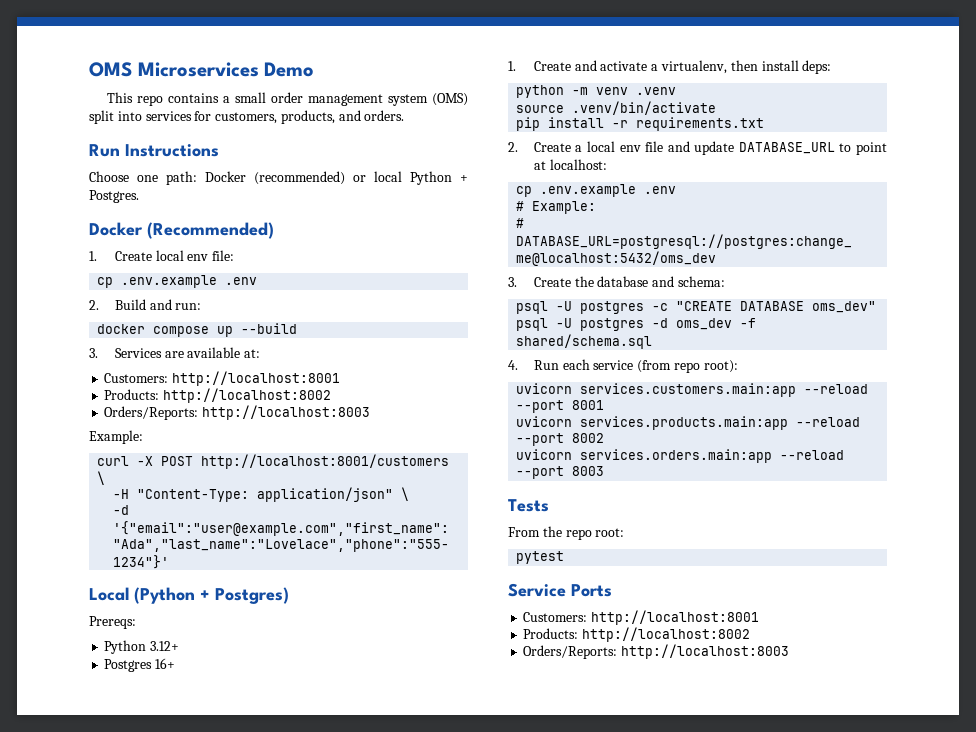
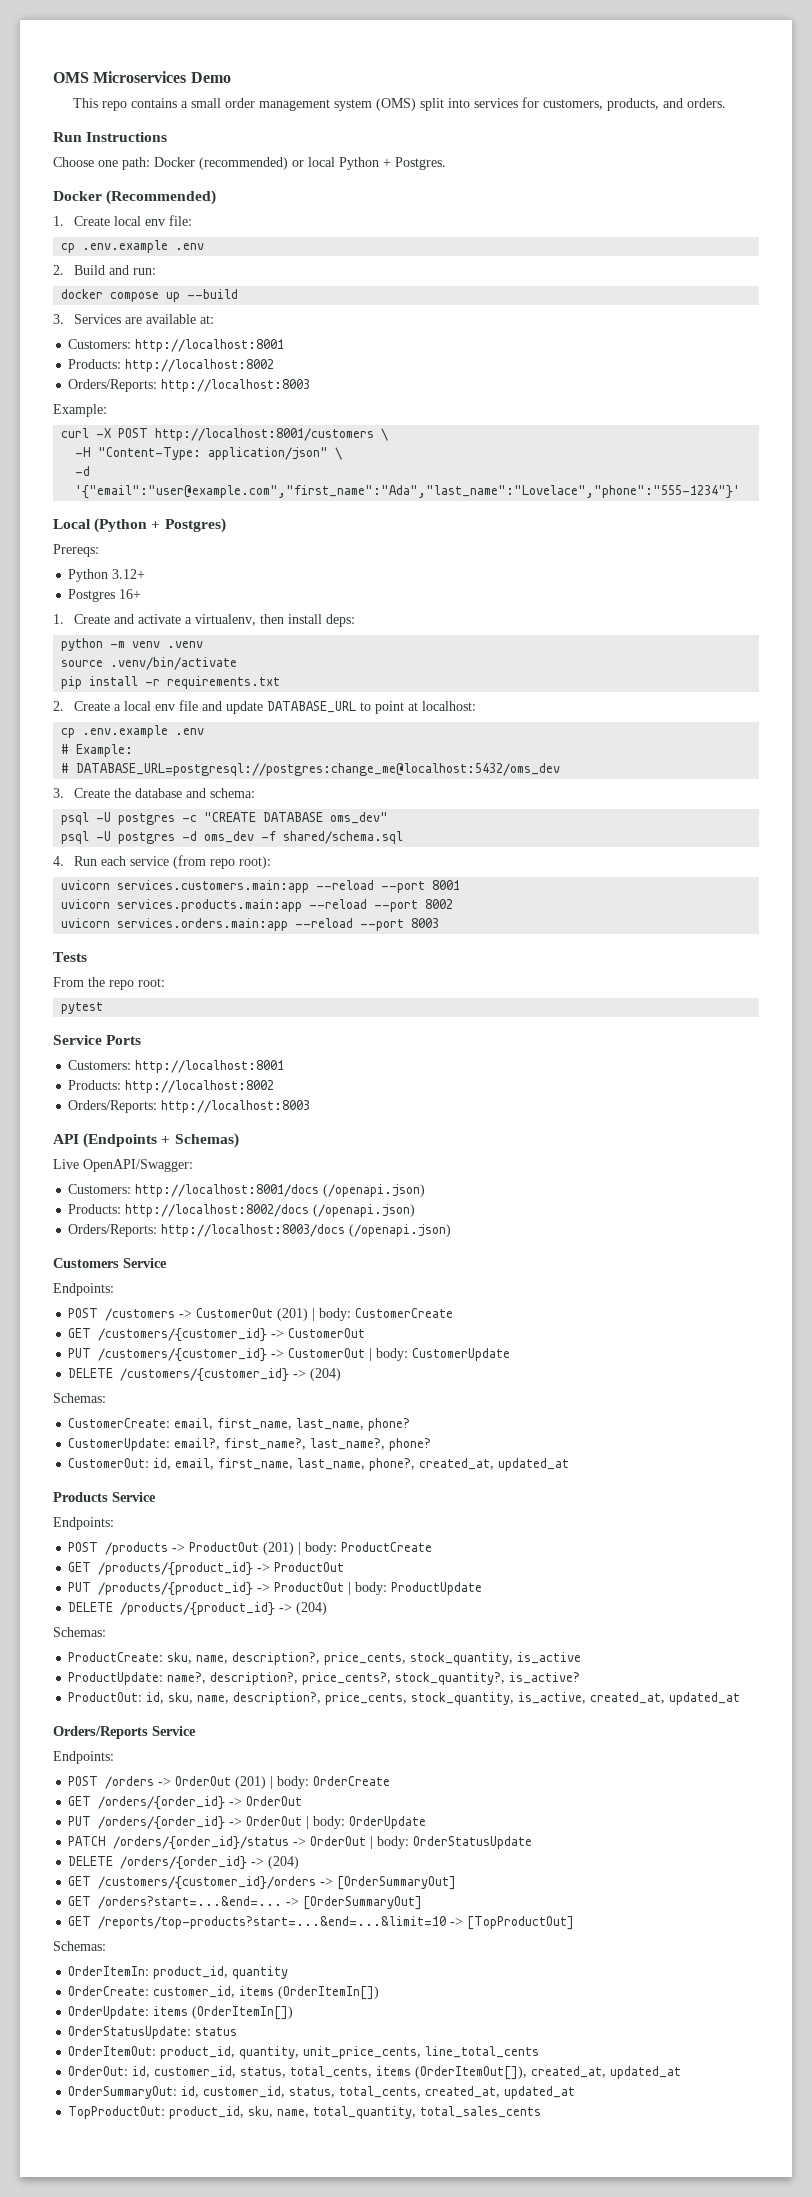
+ API (Endpoints + Schemas)
+ Live OpenAPI/Swagger:
+ Customers: http://localhost:8001/docs (/openapi.json)
+ Products: http://localhost:8002/docs (/openapi.json)
+ Orders/Reports: http://localhost:8003/docs (/openapi.json)
+ Customers Service
+ Endpoints:
+ POST /customers -> CustomerOut (201) | body: CustomerCreate
+ GET /customers/{customer_id} -> CustomerOut
+ PUT /customers/{customer_id} -> CustomerOut | body: CustomerUpdate
+ DELETE /customers/{customer_id} -> (204)
+ Schemas:
+ CustomerCreate: email, first_name, last_name, phone?
+ CustomerUpdate: email?, first_name?, last_name?, phone?
+ CustomerOut: id, email, first_name, last_name, phone?, created_at, updated_at
+ Products Service
+ Endpoints:
+ POST /products -> ProductOut (201) | body: ProductCreate
+ GET /products/{product_id} -> ProductOut
+ PUT /products/{product_id} -> ProductOut | body: ProductUpdate
+ DELETE /products/{product_id} -> (204)
+ Schemas:
+ ProductCreate: sku, name, description?, price_cents, stock_quantity, is_active
+ ProductUpdate: name?, description?, price_cents?, stock_quantity?, is_active?
+ ProductOut: id, sku, name, description?, price_cents, stock_quantity, is_active, created_at, updated_at
+ Orders/Reports Service
+ Endpoints:
+ POST /orders -> OrderOut (201) | body: OrderCreate
+ GET /orders/{order_id} -> OrderOut
+ PUT /orders/{order_id} -> OrderOut | body: OrderUpdate
+ PATCH /orders/{order_id}/status -> OrderOut | body: OrderStatusUpdate
+ DELETE /orders/{order_id} -> (204)
+ GET /customers/{customer_id}/orders -> [OrderSummaryOut]
+ GET /orders?start=...&end=... -> [OrderSummaryOut]
+ GET /reports/top-products?start=...&end=...&limit=10 -> [TopProductOut]
+ Schemas:
+ OrderItemIn: product_id, quantity
+ OrderCreate: customer_id, items (OrderItemIn[])
+ OrderUpdate: items (OrderItemIn[])
+ OrderStatusUpdate: status
+ OrderItemOut: product_id, quantity, unit_price_cents, line_total_cents
+ OrderOut: id, customer_id, status, total_cents, items (OrderItemOut[]), created_at, updated_at
+ OrderSummaryOut: id, customer_id, status, total_cents, created_at, updated_at
+ TopProductOut: product_id, sku, name, total_quantity, total_sales_cents

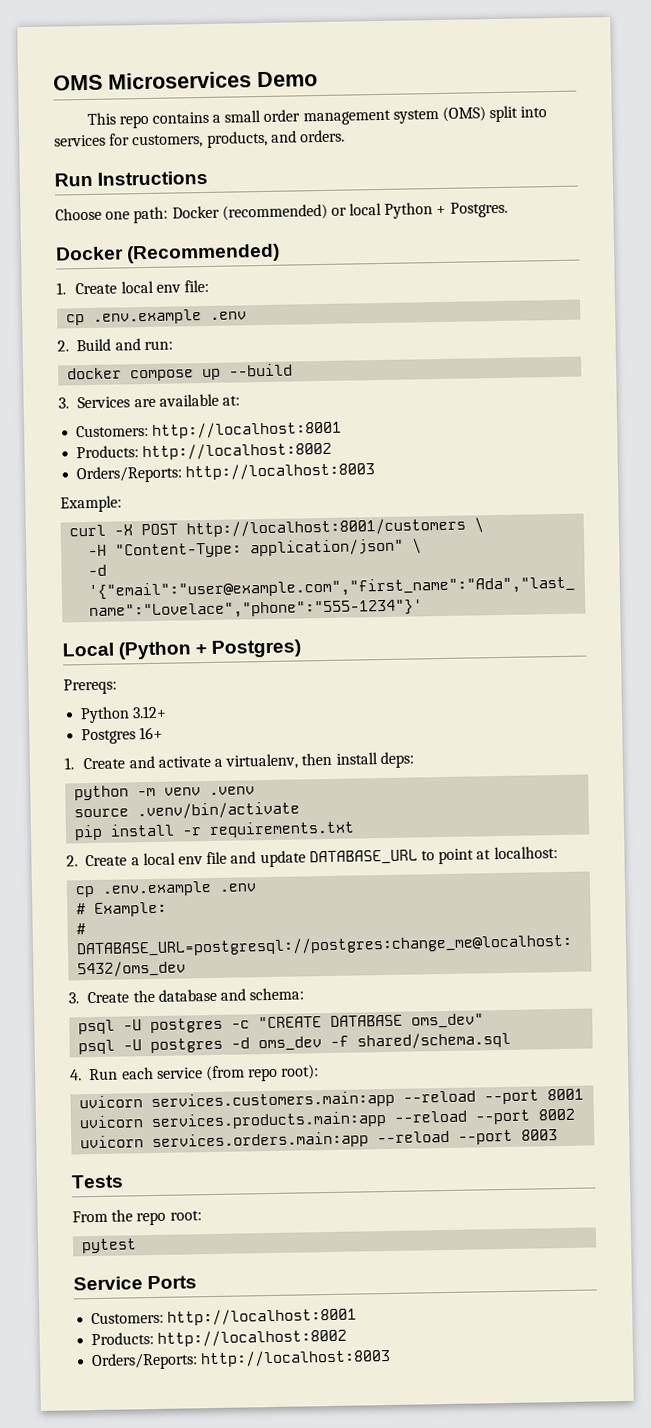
- API (Endpoints + Schemas)
- Live OpenAPI/Swagger:
- Customers: http://localhost:8001/docs (/openapi.json)
- Products: http://localhost:8002/docs (/openapi.json)
- Orders/Reports: http://localhost:8003/docs (/openapi.json)
- Customers Service
- Endpoints:
- POST /customers -> CustomerOut (201) | body: CustomerCreate
- GET /customers/{customer_id} -> CustomerOut
- PUT /customers/{customer_id} -> CustomerOut | body: CustomerUpdate
- DELETE /customers/{customer_id} -> (204)
- Schemas:
- CustomerCreate: email, first_name, last_name, phone?
- CustomerUpdate: email?, first_name?, last_name?, phone?
- CustomerOut: id, email, first_name, last_name, phone?, created_at, updated_at
- Products Service
- Endpoints:
- POST /products -> ProductOut (201) | body: ProductCreate
- GET /products/{product_id} -> ProductOut
- PUT /products/{product_id} -> ProductOut | body: ProductUpdate
- DELETE /products/{product_id} -> (204)
- Schemas:
- ProductCreate: sku, name, description?, price_cents, stock_quantity, is_active
- ProductUpdate: name?, description?, price_cents?, stock_quantity?, is_active?
- ProductOut: id, sku, name, description?, price_cents, stock_quantity, is_active, created_at, updated_at
- Orders/Reports Service
- Endpoints:
- POST /orders -> OrderOut (201) | body: OrderCreate
- GET /orders/{order_id} -> OrderOut
- PUT /orders/{order_id} -> OrderOut | body: OrderUpdate
- PATCH /orders/{order_id}/status -> OrderOut | body: OrderStatusUpdate
- DELETE /orders/{order_id} -> (204)
- GET /customers/{customer_id}/orders -> [OrderSummaryOut]
- GET /orders?start=...&end=... -> [OrderSummaryOut]
- GET /reports/top-products?start=...&end=...&limit=10 -> [TopProductOut]
- Schemas:
- OrderItemIn: product_id, quantity
- OrderCreate: customer_id, items (OrderItemIn[])
- OrderUpdate: items (OrderItemIn[])
- OrderStatusUpdate: status
- OrderItemOut: product_id, quantity, unit_price_cents, line_total_cents
- OrderOut: id, customer_id, status, total_cents, items (OrderItemOut[]), created_at, updated_at
- OrderSummaryOut: id, customer_id, status, total_cents, created_at, updated_at
- TopProductOut: product_id, sku, name, total_quantity, total_sales_cents

